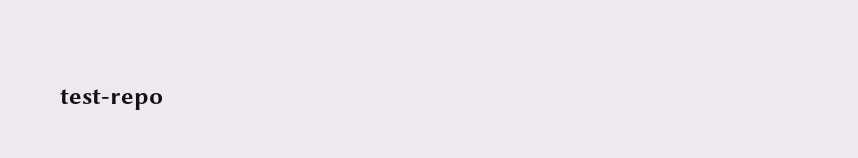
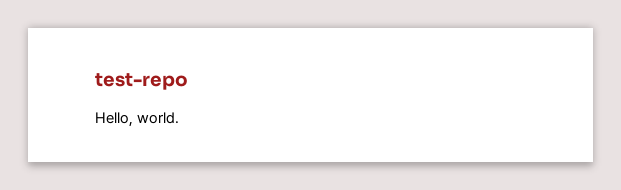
+ Hello, world.

